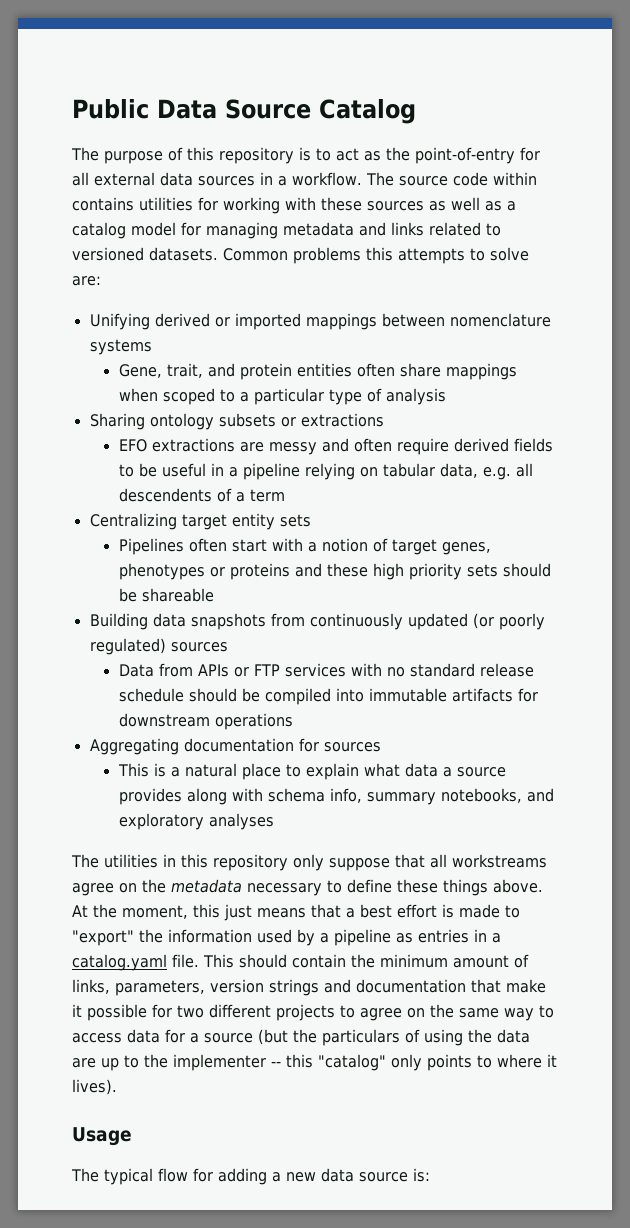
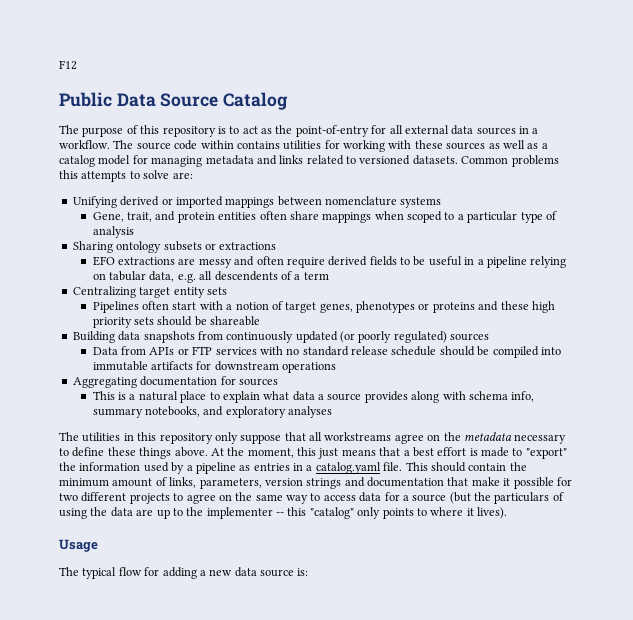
+ F12

